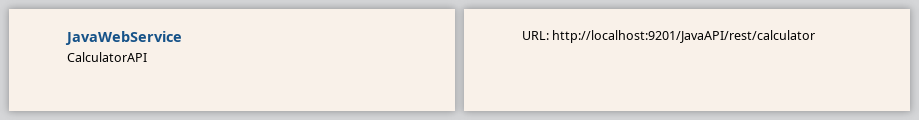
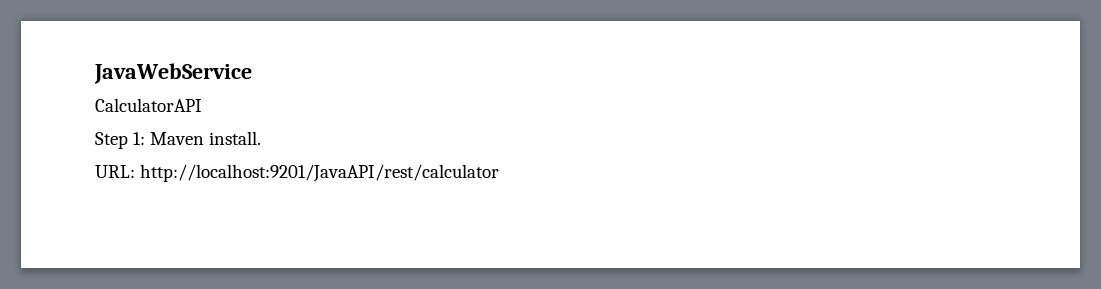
+ Step 1: Maven install.

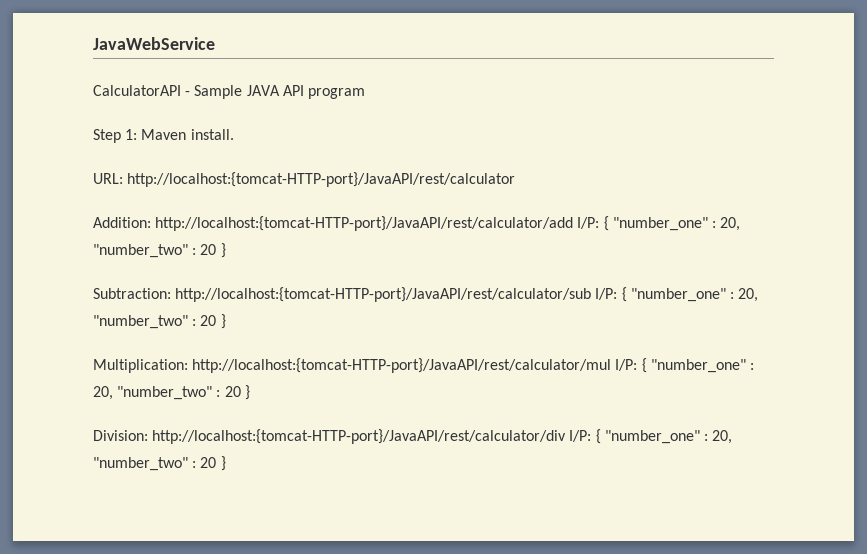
- CalculatorAPI
+ CalculatorAPI - Sample JAVA API program
- URL: http://localhost:9201/JavaAPI/rest/calculator
+ URL: http://localhost:{tomcat-HTTP-port}/JavaAPI/rest/calculator
+ Addition: http://localhost:{tomcat-HTTP-port}/JavaAPI/rest/calculator/add I/P: { "number_one" : 20, "number_two" : 20 }
+ Subtraction: http://localhost:{tomcat-HTTP-port}/JavaAPI/rest/calculator/sub I/P: { "number_one" : 20, "number_two" : 20 }
+ Multiplication: http://localhost:{tomcat-HTTP-port}/JavaAPI/rest/calculator/mul I/P: { "number_one" : 20, "number_two" : 20 }
+ Division: http://localhost:{tomcat-HTTP-port}/JavaAPI/rest/calculator/div I/P: { "number_one" : 20, "number_two" : 20 }

